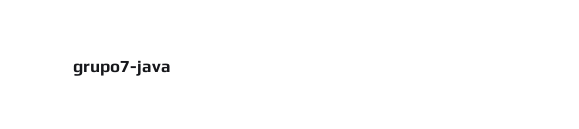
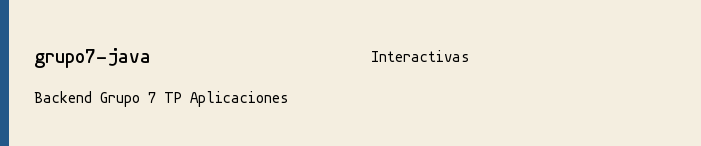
+ Backend Grupo 7 TP Aplicaciones Interactivas

